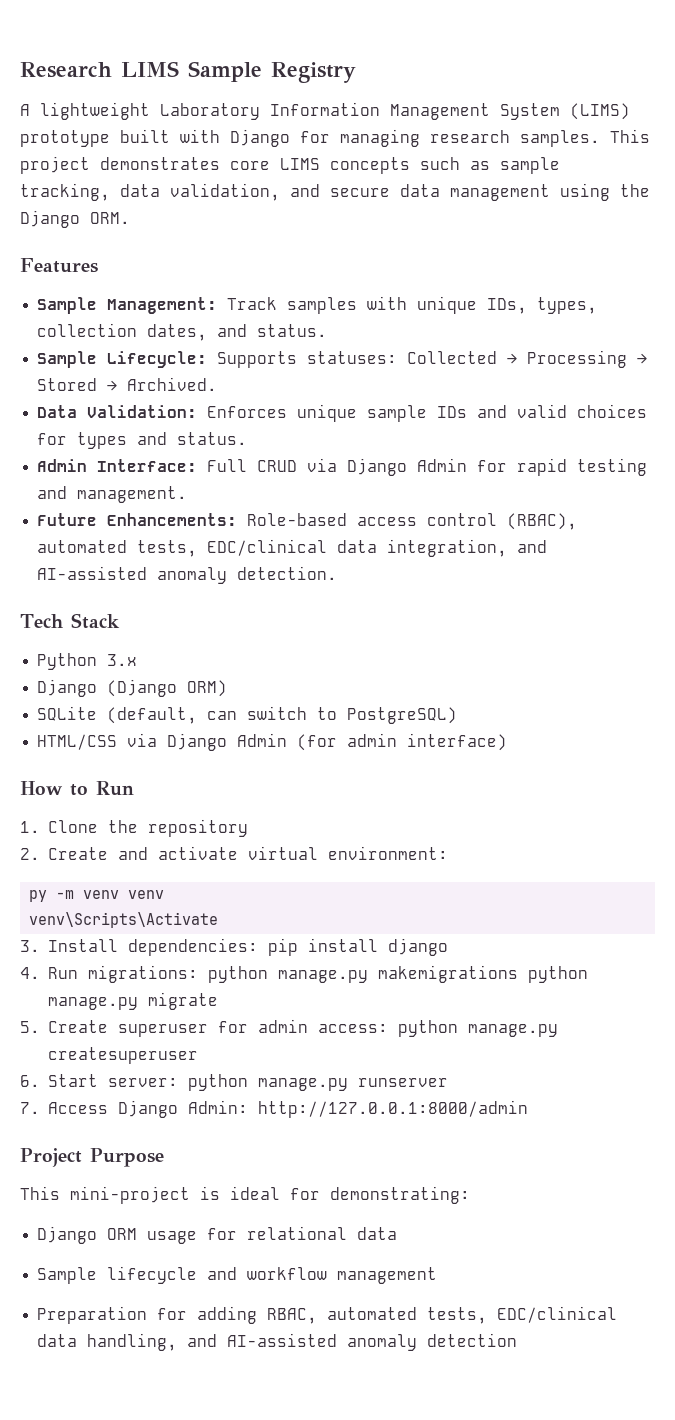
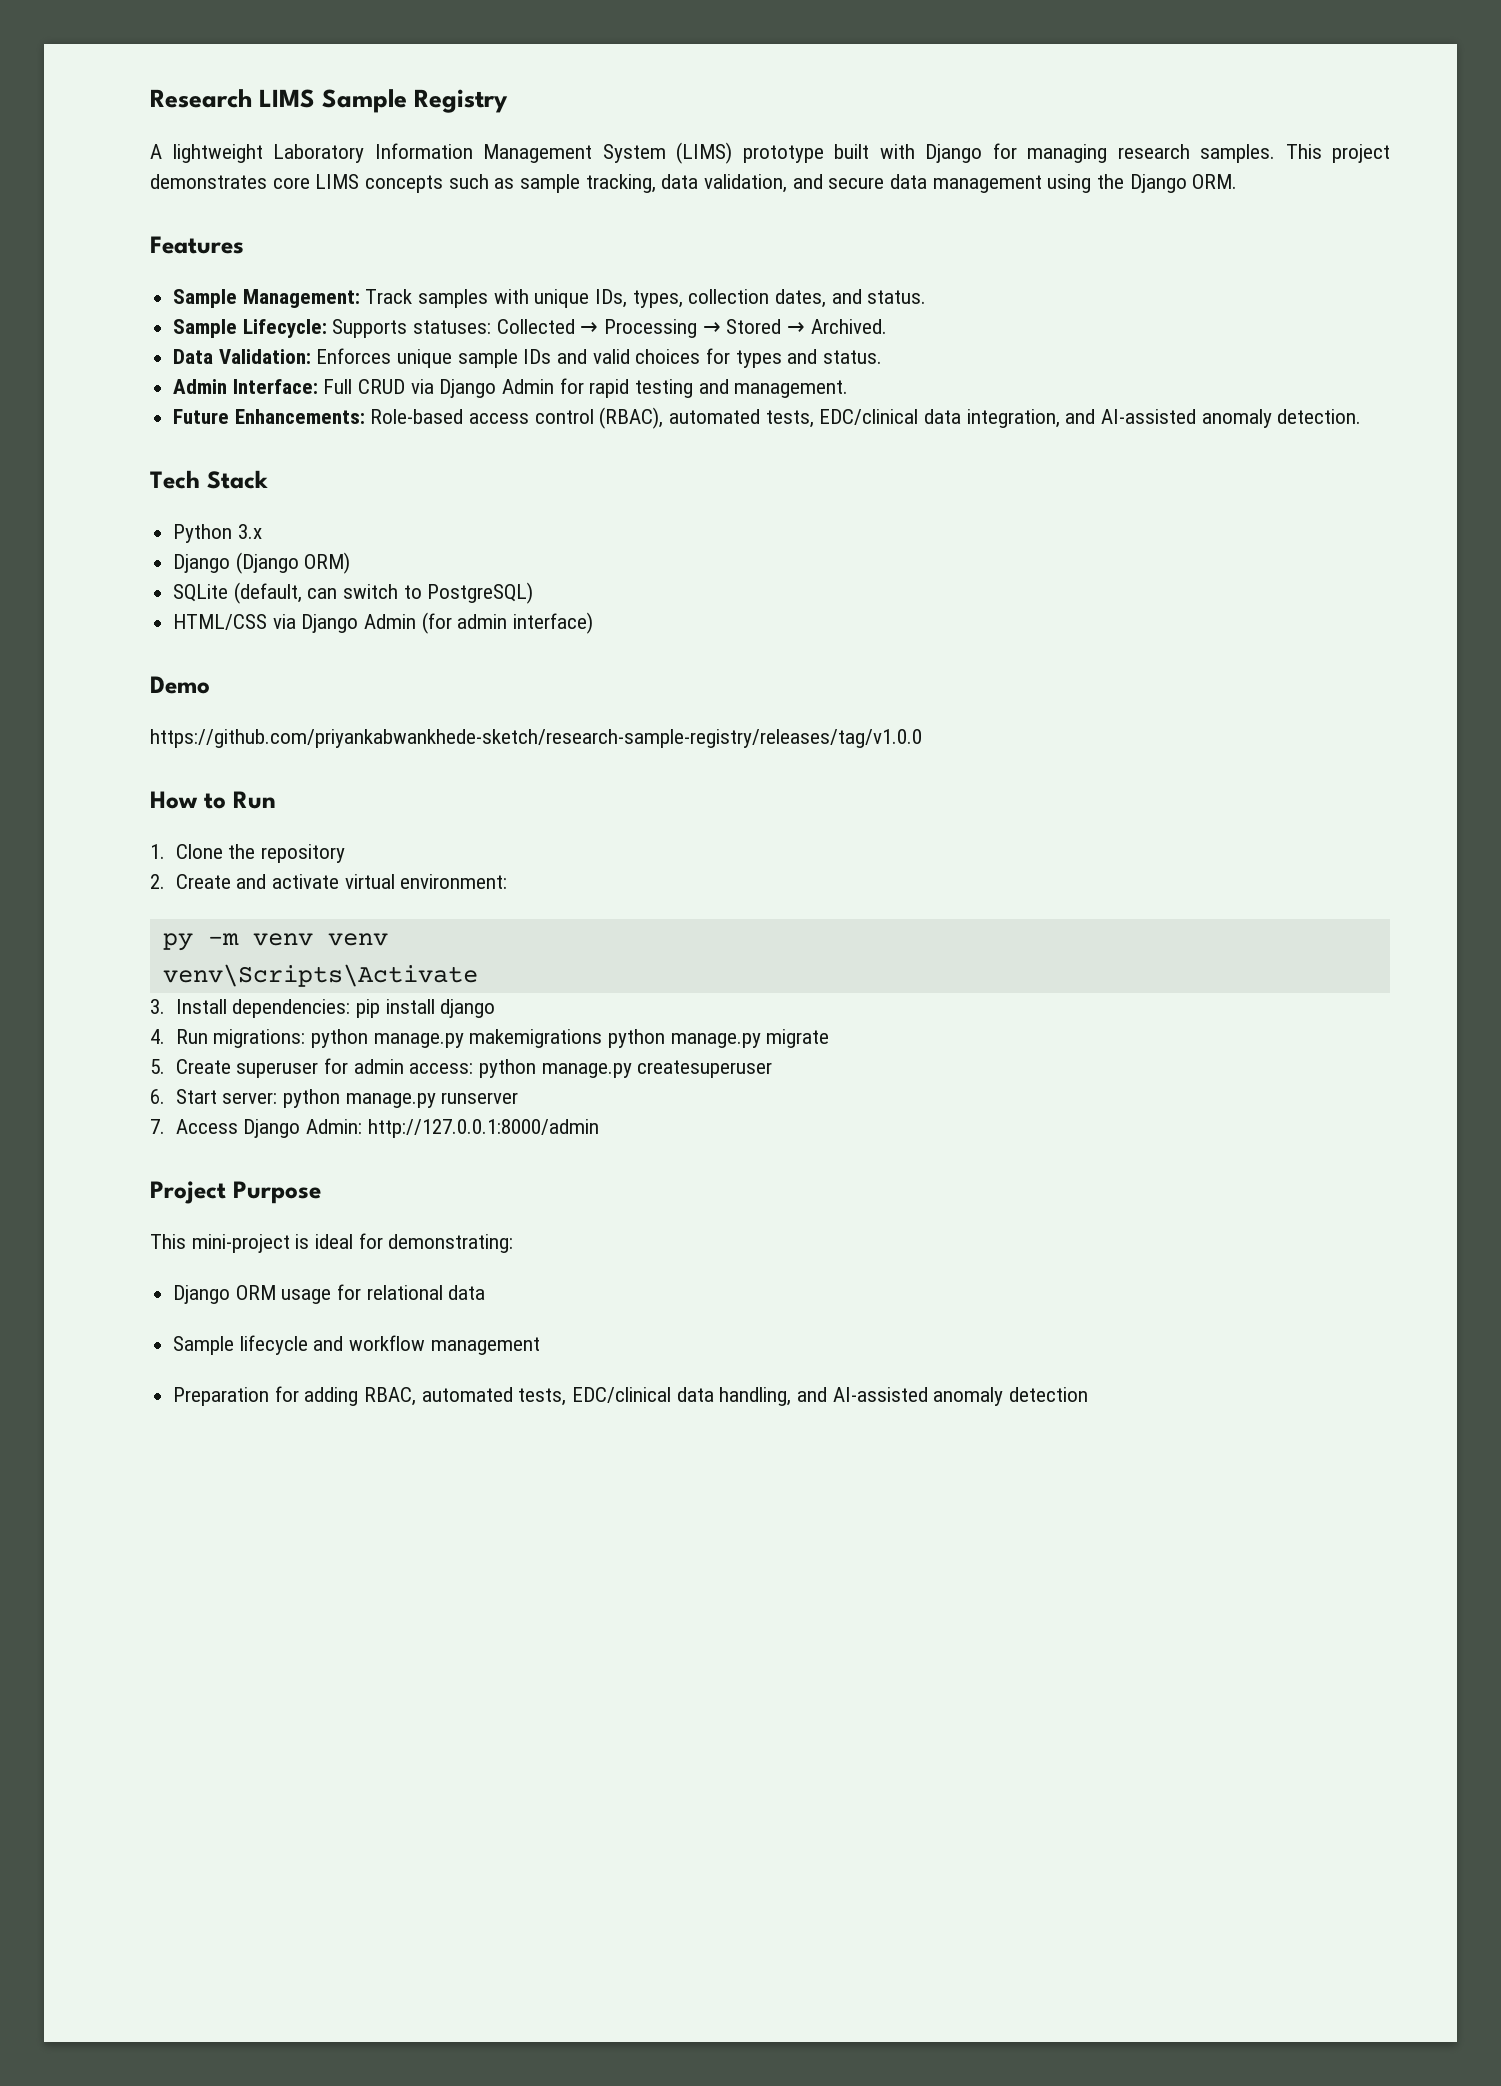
+ Demo
+ https://github.com/priyankabwankhede-sketch/research-sample-registry/releases/tag/v1.0.0

